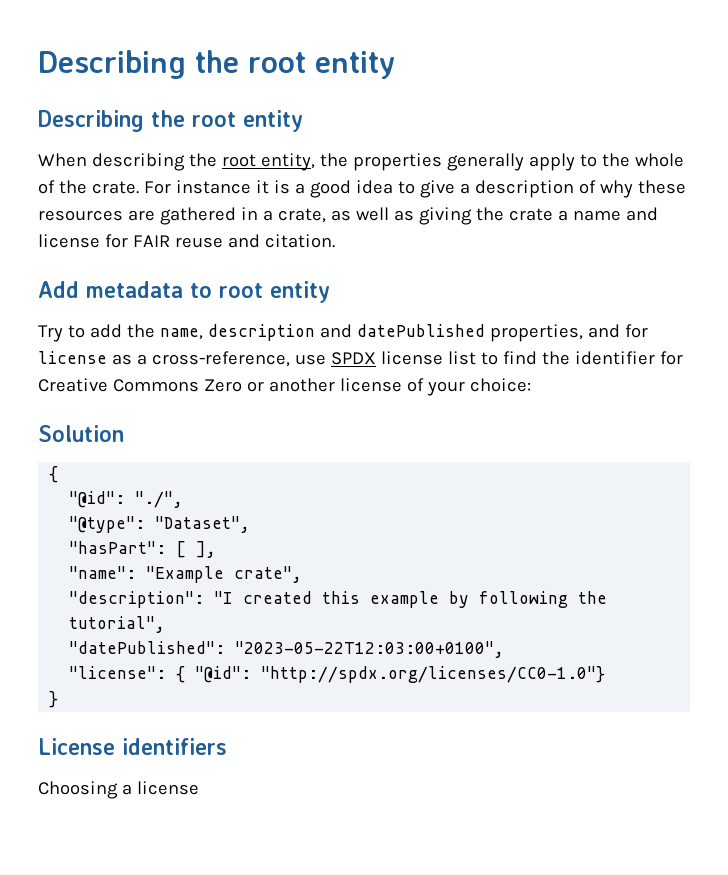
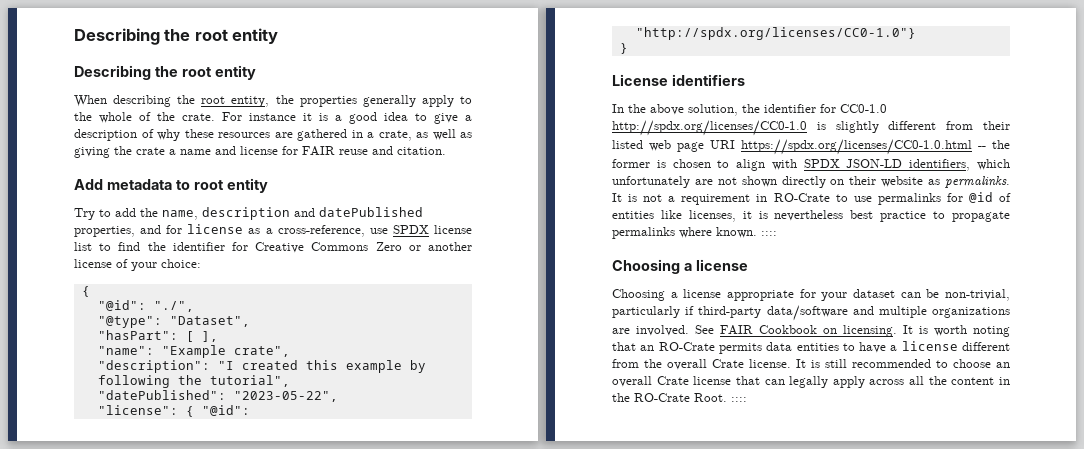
- Solution
- "datePublished": "2023-05-22T12:03:00+0100",
+ "datePublished": "2023-05-22",
+ In the above solution, the identifier for CC0-1.0 http://spdx.org/licenses/CC0-1.0 is slightly different from their listed web page URI https://spdx.org/licenses/CC0-1.0.html -- the former is chosen to align with SPDX JSON-LD identifiers, which unfortunately are not shown directly on their website as permalinks. It is not a requirement in RO-Crate to use permalinks for @id of entities like licenses, it is nevertheless best practice to propagate permalinks where known. ::::
  Choosing a license
+ Choosing a license appropriate for your dataset can be non-trivial, particularly if third-party data/software and multiple organizations are involved. See FAIR Cookbook on licensing. It is worth noting that an RO-Crate permits data entities to have a license different from the overall Crate license. It is still recommended to choose an overall Crate license that can legally apply across all the content in the RO-Crate Root. ::::

